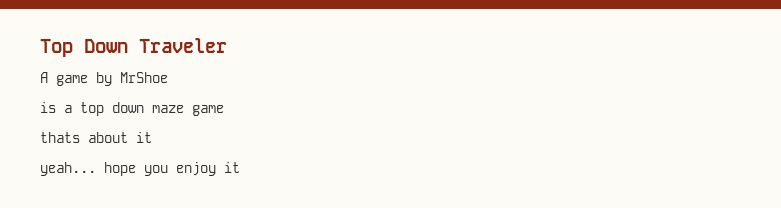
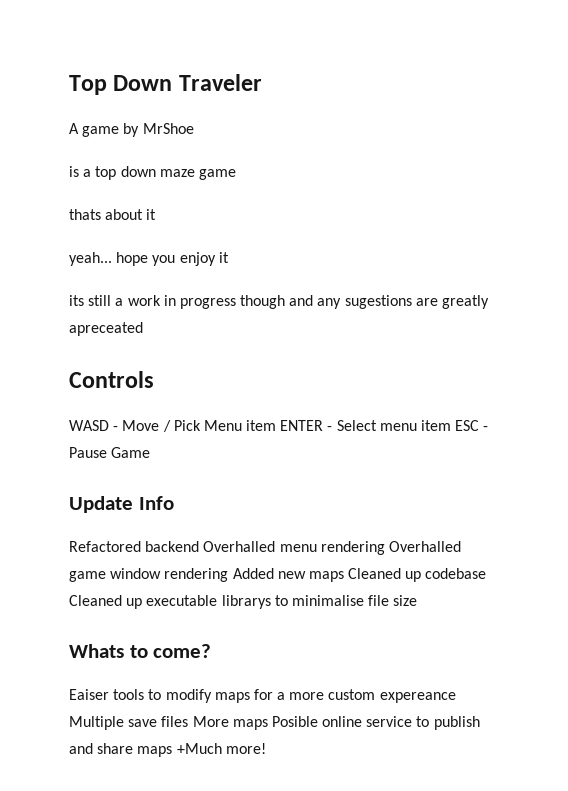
+ its still a work in progress though and any sugestions are greatly apreceated
+ Controls
+ WASD - Move / Pick Menu item ENTER - Select menu item ESC - Pause Game
+ Update Info
+ Refactored backend Overhalled menu rendering Overhalled game window rendering Added new maps Cleaned up codebase Cleaned up executable librarys to minimalise file size
+ Whats to come?
+ Eaiser tools to modify maps for a more custom expereance Multiple save files More maps Posible online service to publish and share maps +Much more!

